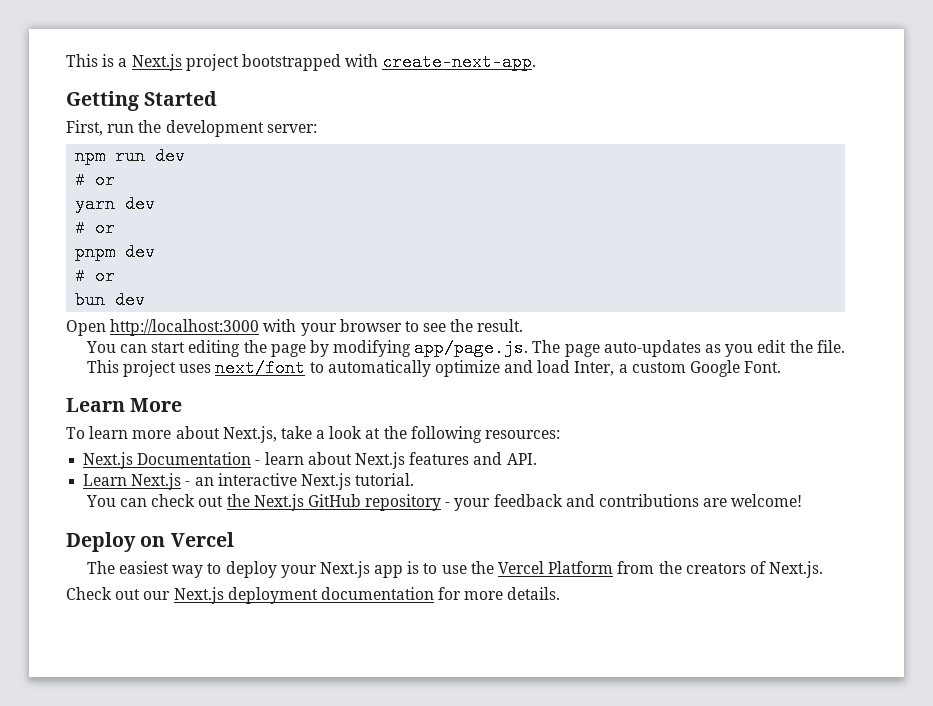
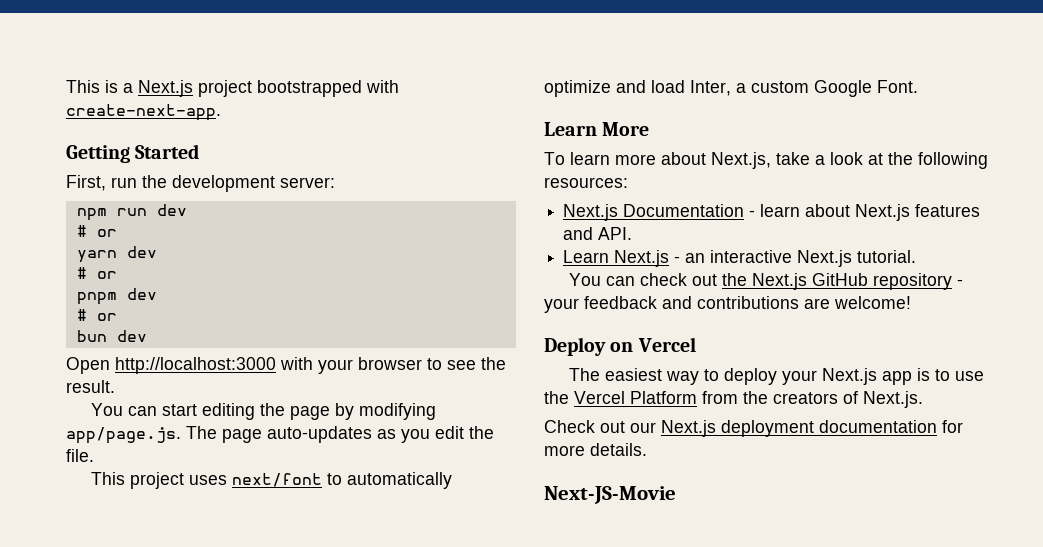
+ Next-JS-Movie

